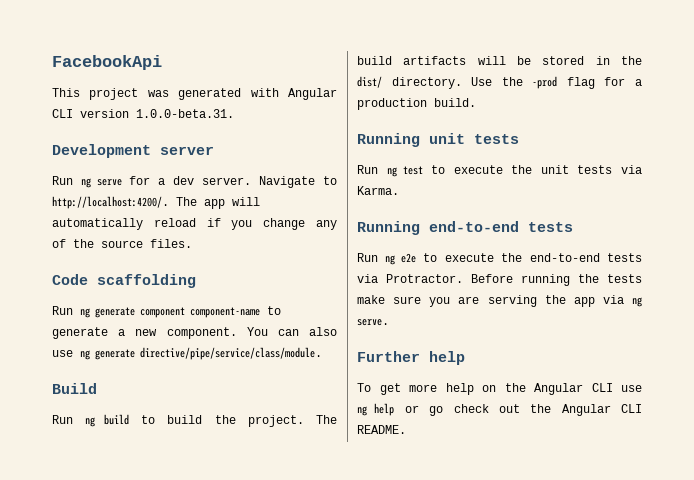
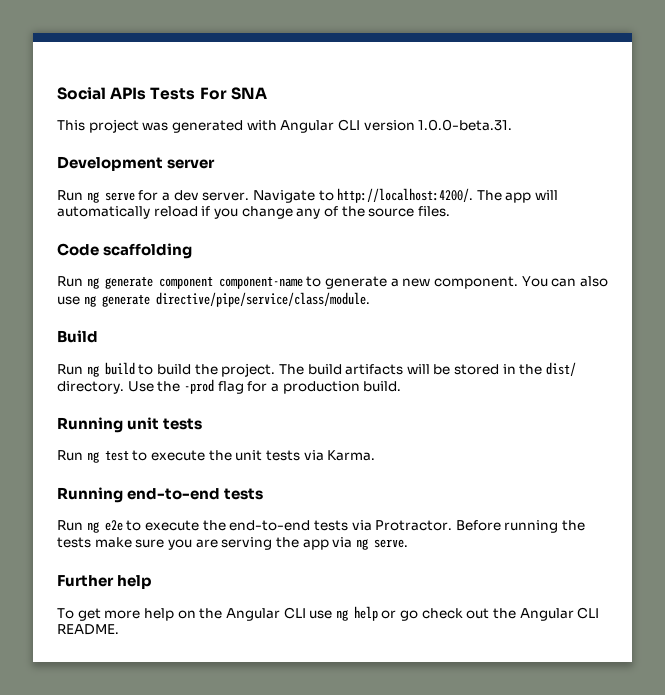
- FacebookApi
+ Social APIs Tests For SNA

